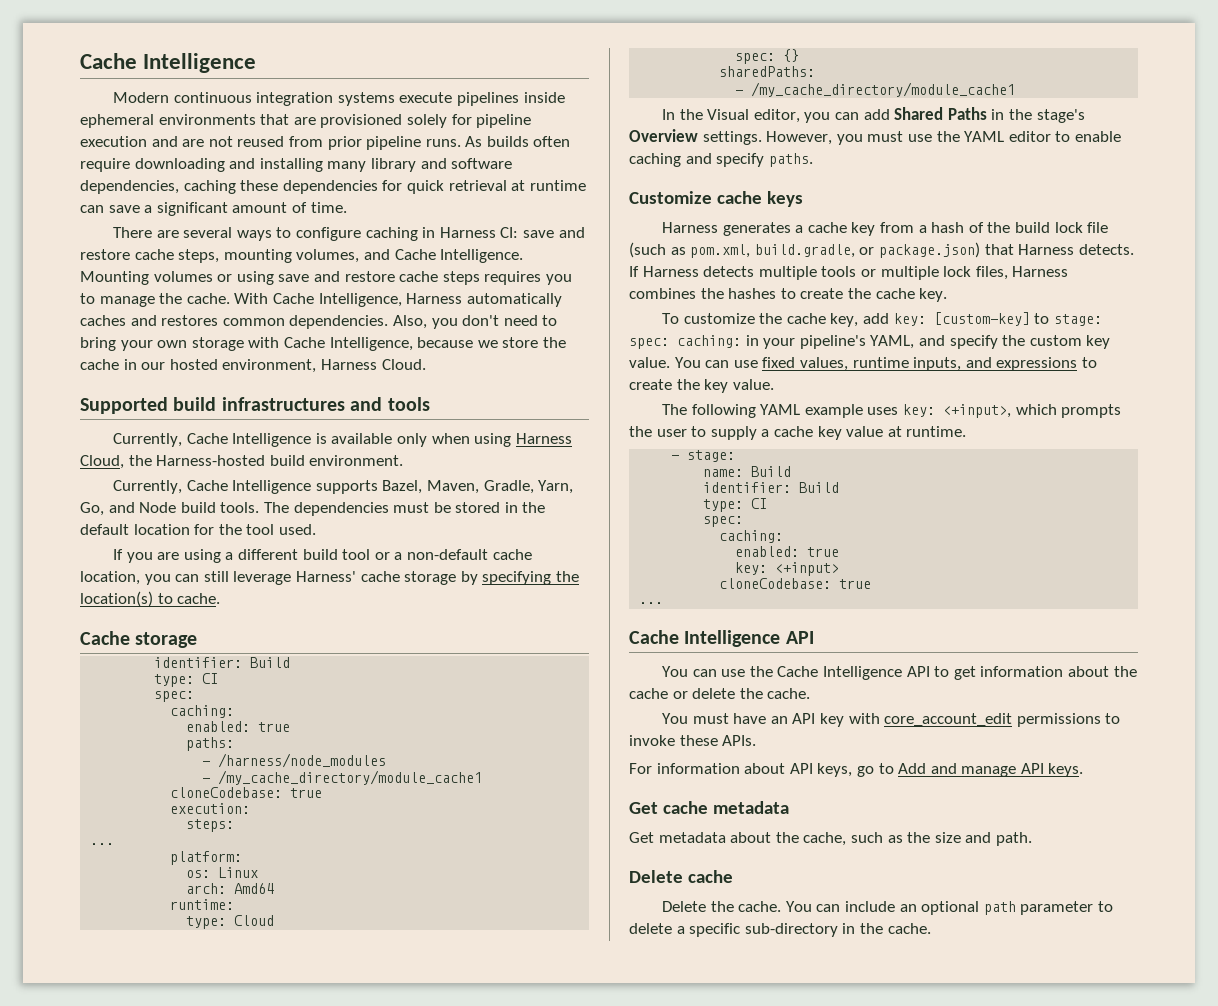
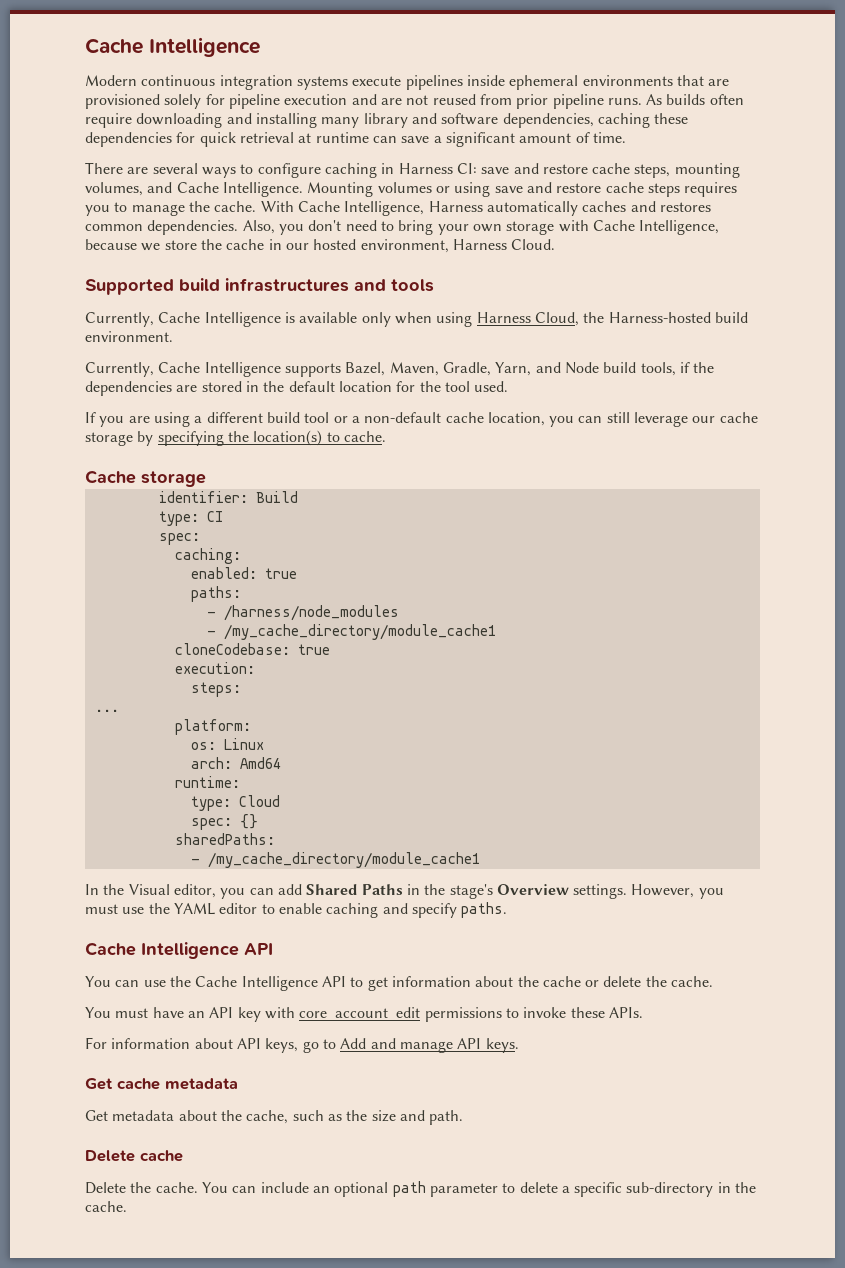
- Currently, Cache Intelligence supports Bazel, Maven, Gradle, Yarn, Go, and Node build tools. The dependencies must be stored in the default location for the tool used.
+ Currently, Cache Intelligence supports Bazel, Maven, Gradle, Yarn, and Node build tools, if the dependencies are stored in the default location for the tool used.
- If you are using a different build tool or a non-default cache location, you can still leverage Harness' cache storage by specifying the location(s) to cache.
+ If you are using a different build tool or a non-default cache location, you can still leverage our cache storage by specifying the location(s) to cache.
- Customize cache keys
- Harness generates a cache key from a hash of the build lock file (such as pom.xml, build.gradle, or package.json) that Harness detects. If Harness detects multiple tools or multiple lock files, Harness combines the hashes to create the cache key.
- To customize the cache key, add key: [custom-key] to stage: spec: caching: in your pipeline's YAML, and specify the custom key value. You can use fixed values, runtime inputs, and expressions to create the key value.
- The following YAML example uses key: <+input>, which prompts the user to supply a cache key value at runtime.
- - stage:
- name: Build
- identifier: Build
- type: CI
- spec:
- caching:
- enabled: true
- key: <+input>
- cloneCodebase: true
- ...

